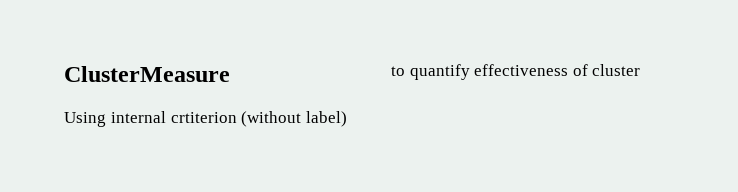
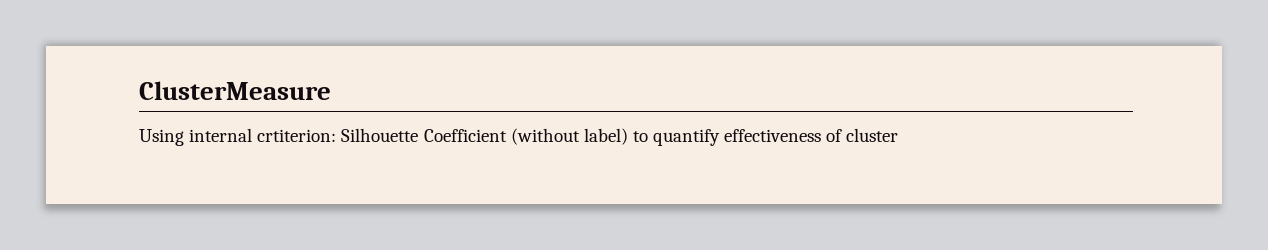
- Using internal crtiterion (without label) to quantify effectiveness of cluster
+ Using internal crtiterion: Silhouette Coefficient (without label) to quantify effectiveness of cluster

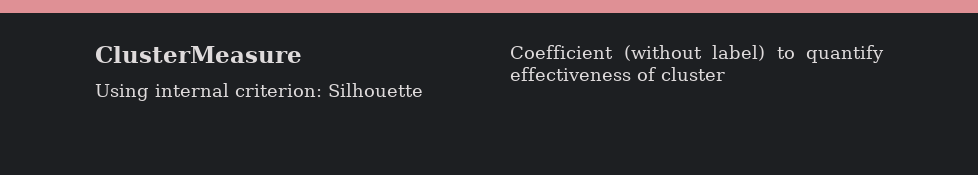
- Using internal crtiterion: Silhouette Coefficient (without label) to quantify effectiveness of cluster
+ Using internal criterion: Silhouette Coefficient (without label) to quantify effectiveness of cluster

